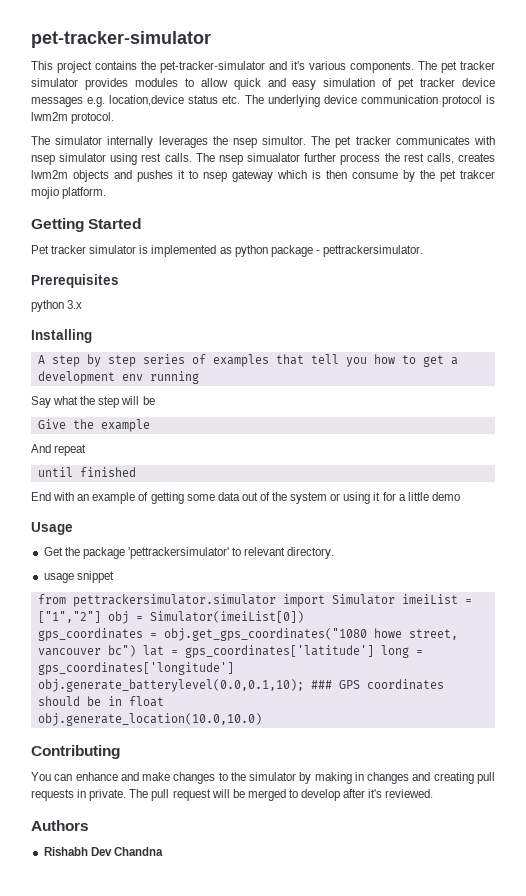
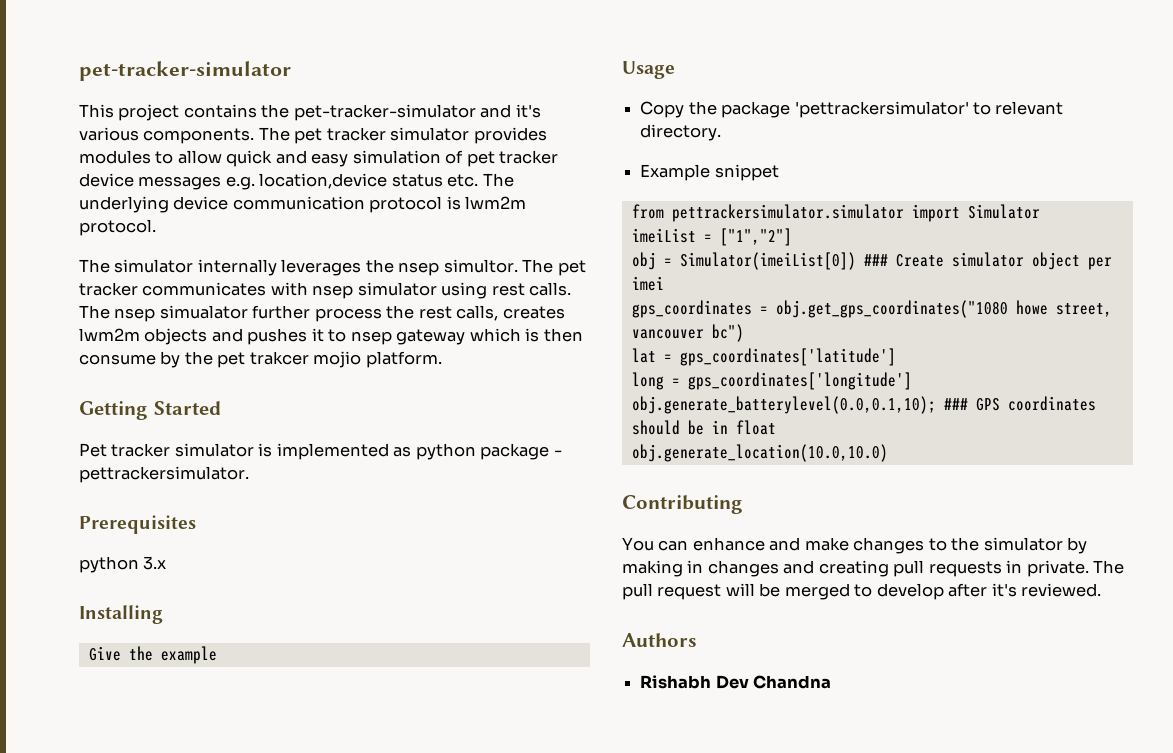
- A step by step series of examples that tell you how to get a development env running
- Say what the step will be
  Give the example
- And repeat
- until finished
- End with an example of getting some data out of the system or using it for a little demo
- Get the package 'pettrackersimulator' to relevant directory.
+ Copy the package 'pettrackersimulator' to relevant directory.
- usage snippet
+ Example snippet
- from pettrackersimulator.simulator import Simulator imeiList = ["1","2"] obj = Simulator(imeiList[0])
+ from pettrackersimulator.simulator import Simulator
+ imeiList = ["1","2"]
+ obj = Simulator(imeiList[0]) ### Create simulator object per imei
- gps_coordinates = obj.get_gps_coordinates("1080 howe street, vancouver bc") lat = gps_coordinates['latitude'] long = gps_coordinates['longitude']
+ gps_coordinates = obj.get_gps_coordinates("1080 howe street, vancouver bc")
+ lat = gps_coordinates['latitude']
+ long = gps_coordinates['longitude']

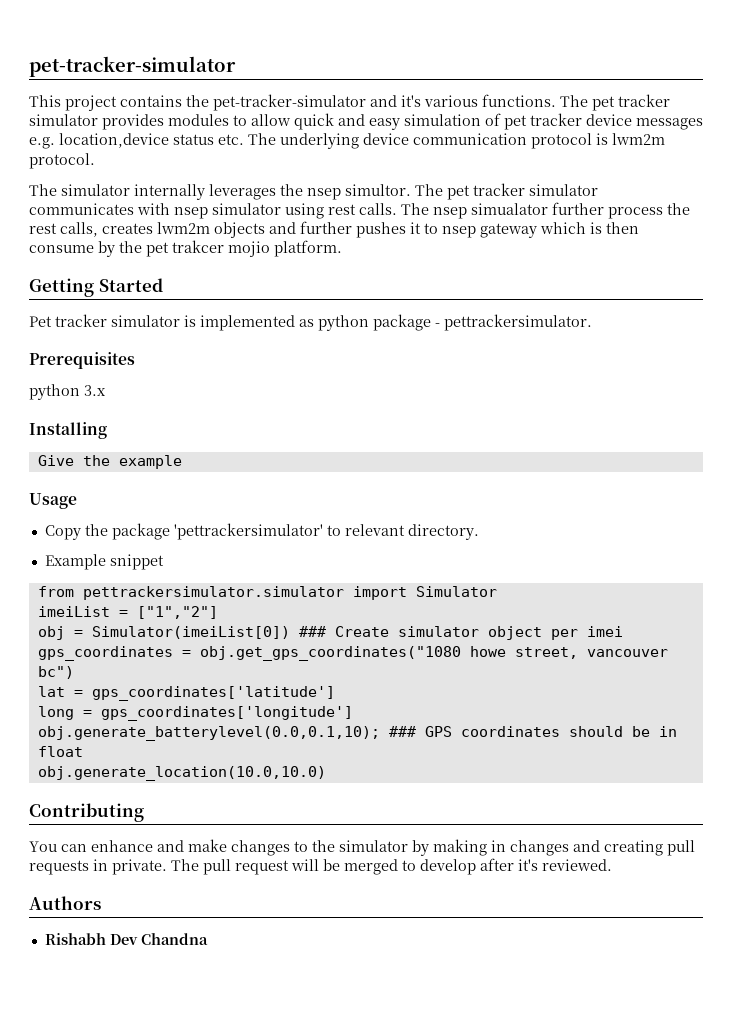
- This project contains the pet-tracker-simulator and it's various components.
+ This project contains the pet-tracker-simulator and it's various functions.
- The pet tracker communicates with nsep simulator using rest calls.
+ The pet tracker simulator communicates with nsep simulator using rest calls.
- The nsep simualator further process the rest calls, creates lwm2m objects and pushes it to nsep gateway which is then consume by the pet trakcer mojio platform.
+ The nsep simualator further process the rest calls, creates lwm2m objects and further pushes it to nsep gateway which is then consume by the pet trakcer mojio platform.

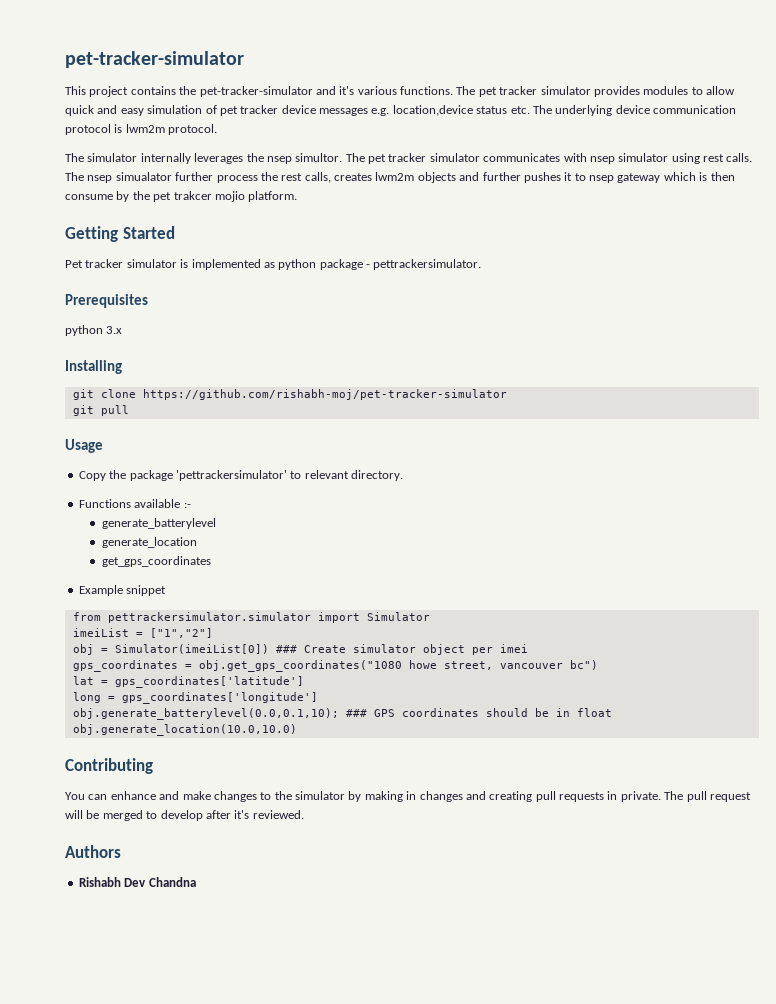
- Give the example
+ git clone https://github.com/rishabh-moj/pet-tracker-simulator
+ git pull
+ Functions available :-
+ generate_batterylevel
+ generate_location
+ get_gps_coordinates

